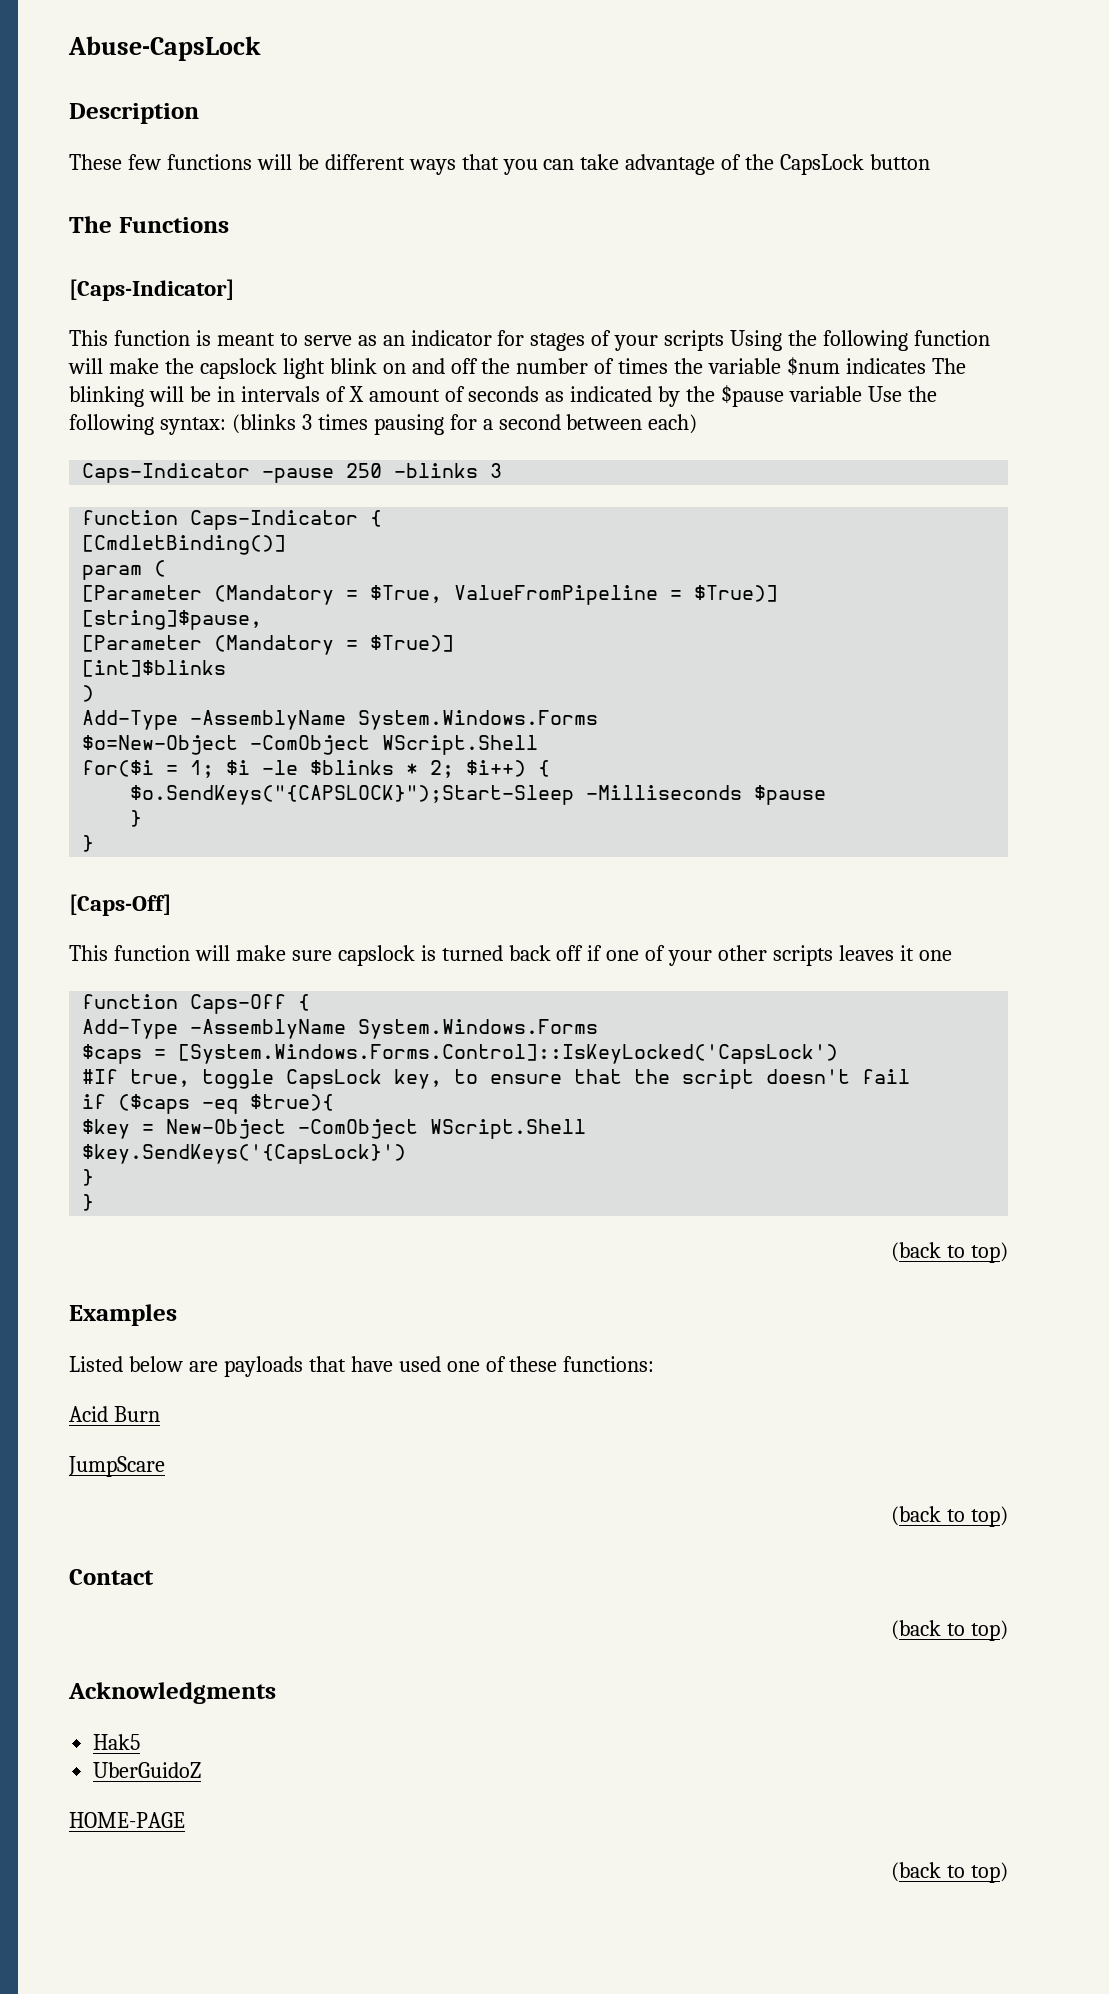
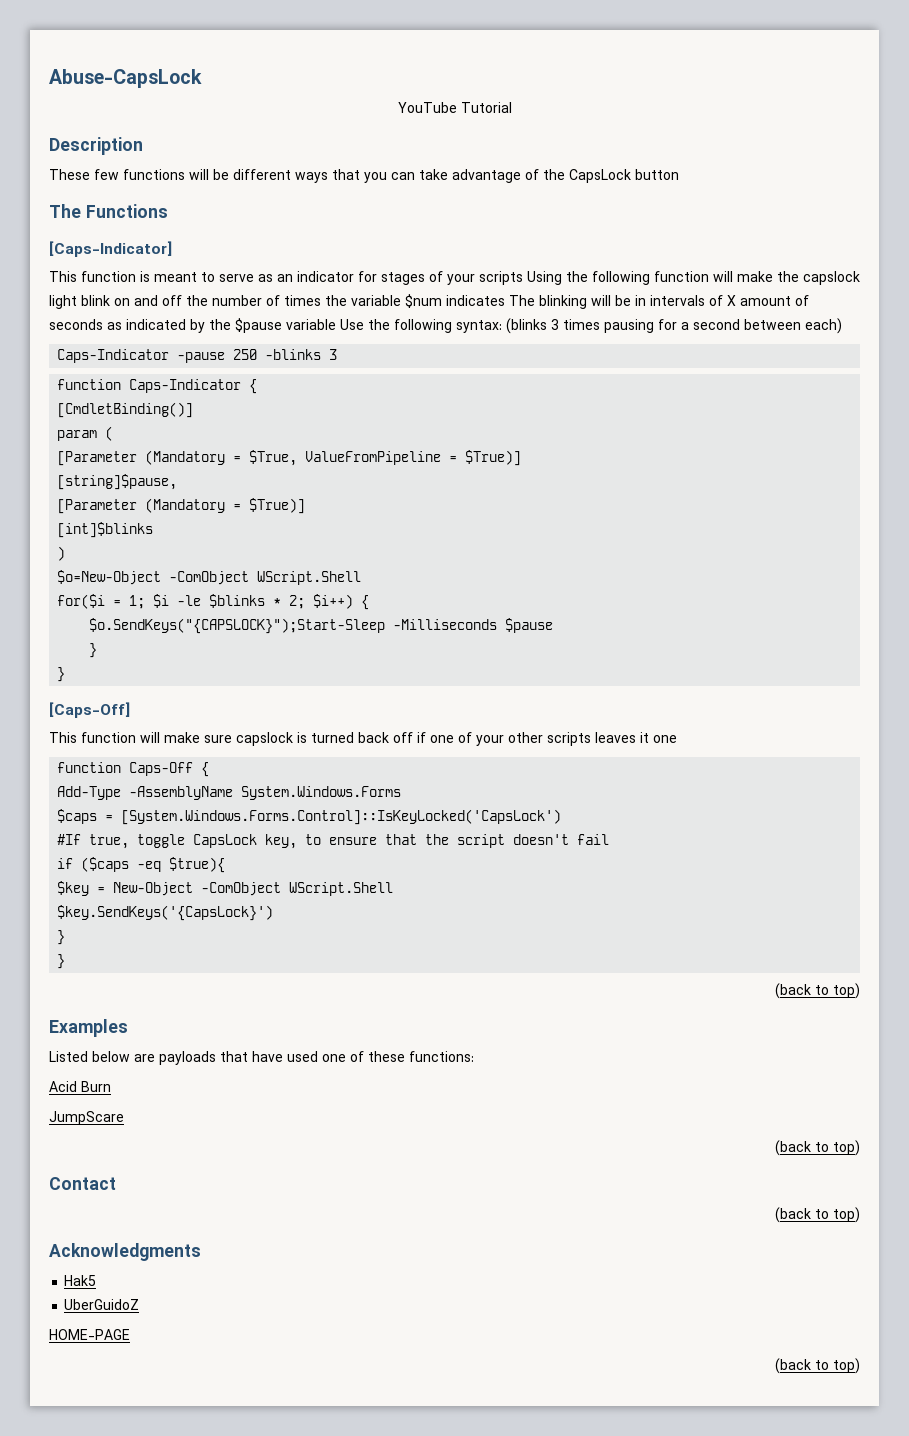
+ YouTube Tutorial
  )
- Add-Type -AssemblyName System.Windows.Forms

